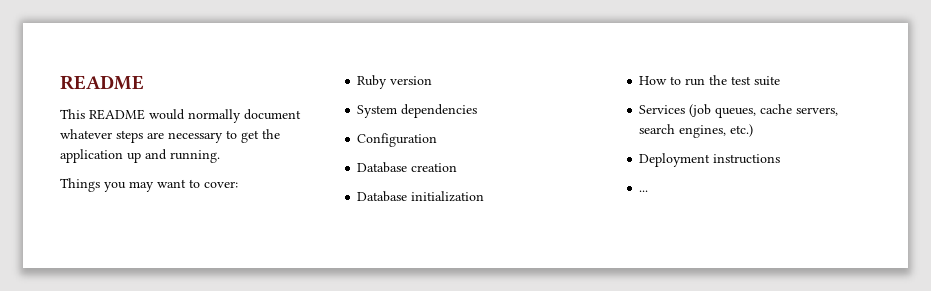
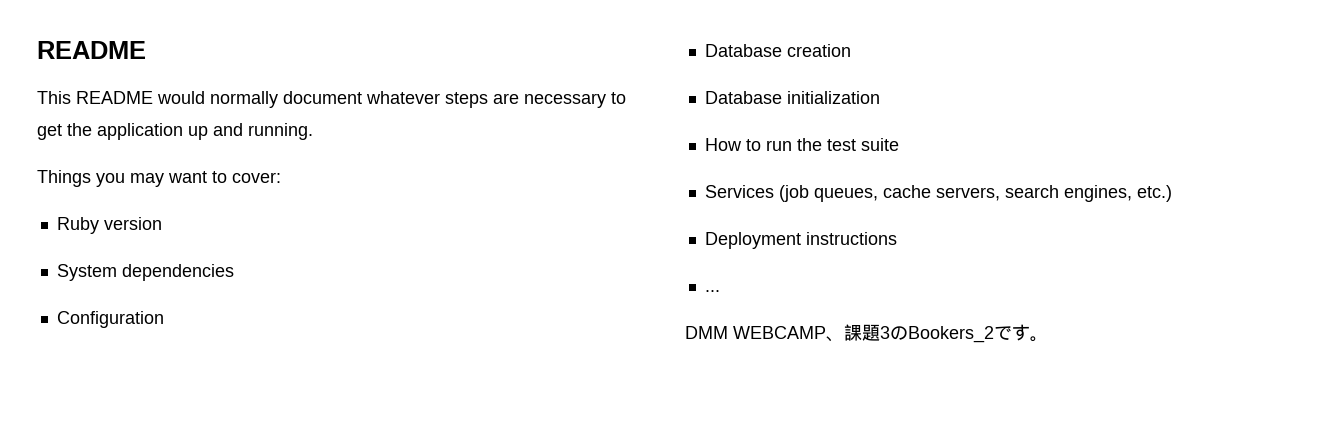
+ DMM WEBCAMP、課題3のBookers_2です。

